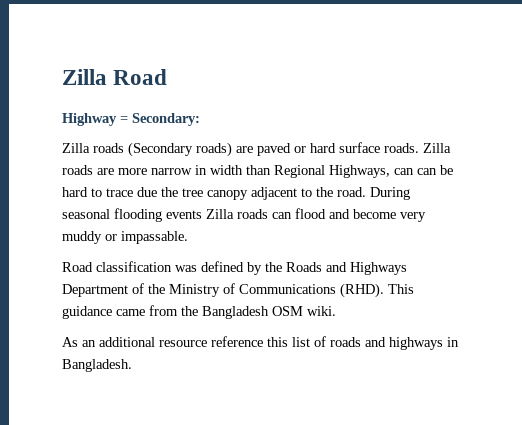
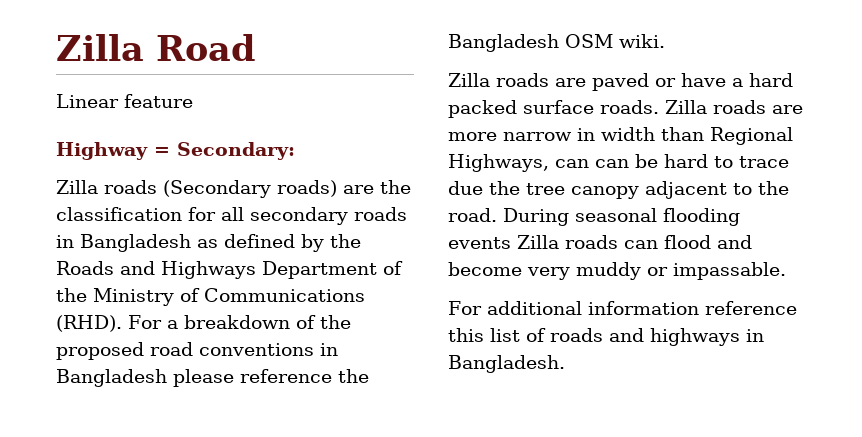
+ Linear feature
- Zilla roads (Secondary roads) are paved or hard surface roads.
+ Zilla roads (Secondary roads) are the classification for all secondary roads in Bangladesh as defined by the Roads and Highways Department of the Ministry of Communications (RHD). For a breakdown of the proposed road conventions in Bangladesh please reference the Bangladesh OSM wiki.
+ Zilla roads are paved or have a hard packed surface roads.
- Road classification was defined by the Roads and Highways Department of the Ministry of Communications (RHD). This guidance came from the Bangladesh OSM wiki.
- As an additional resource reference this list of roads and highways in Bangladesh.
+ For additional information reference this list of roads and highways in Bangladesh.

